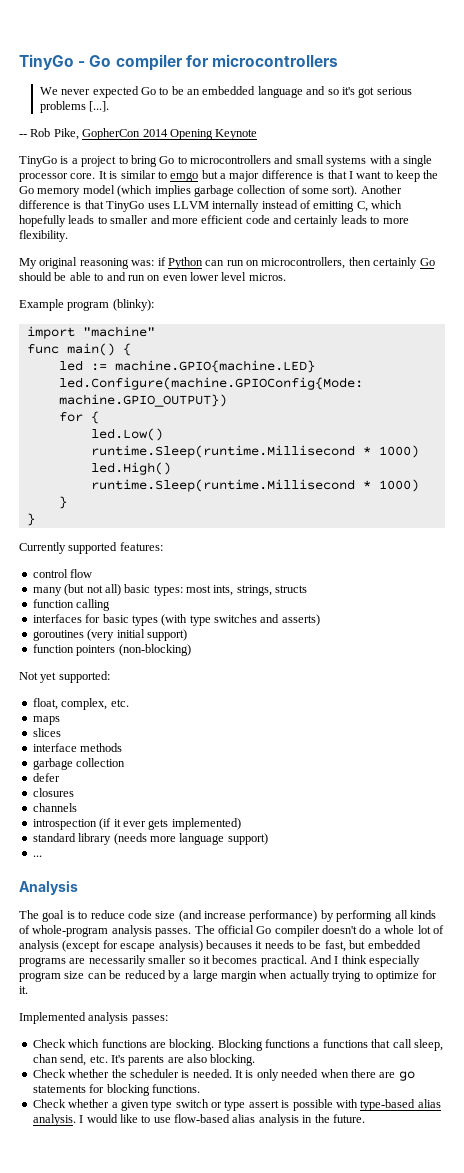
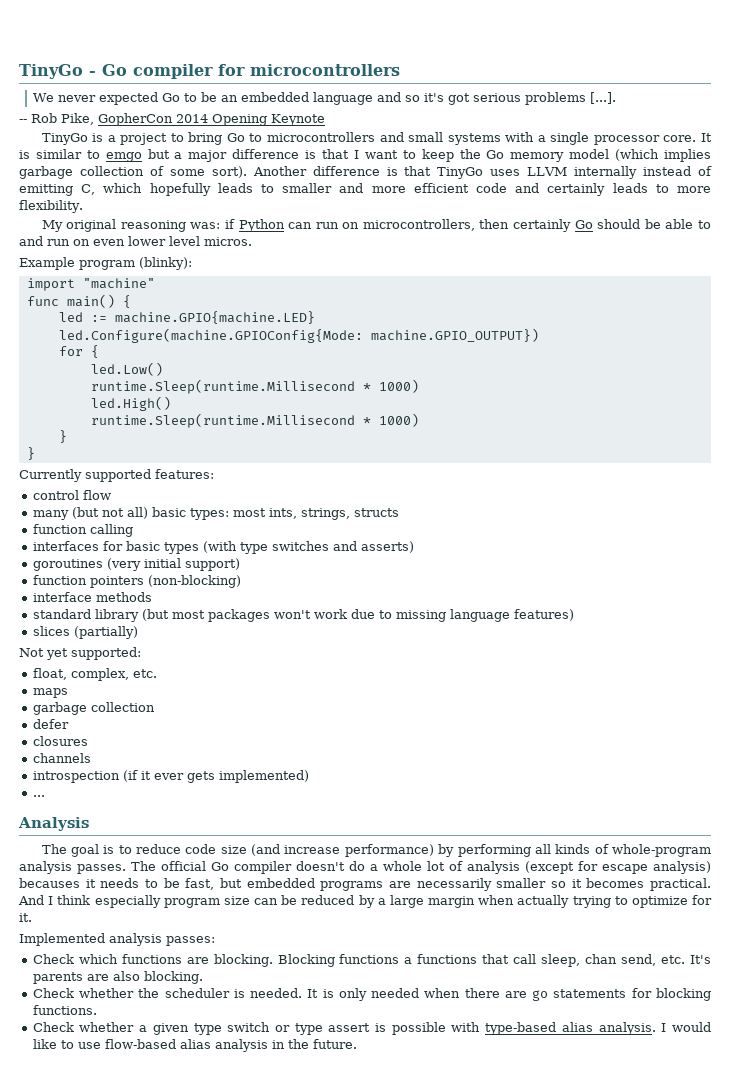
+ interface methods
+ standard library (but most packages won't work due to missing language features)
+ slices (partially)
- slices
- interface methods
- standard library (needs more language support)

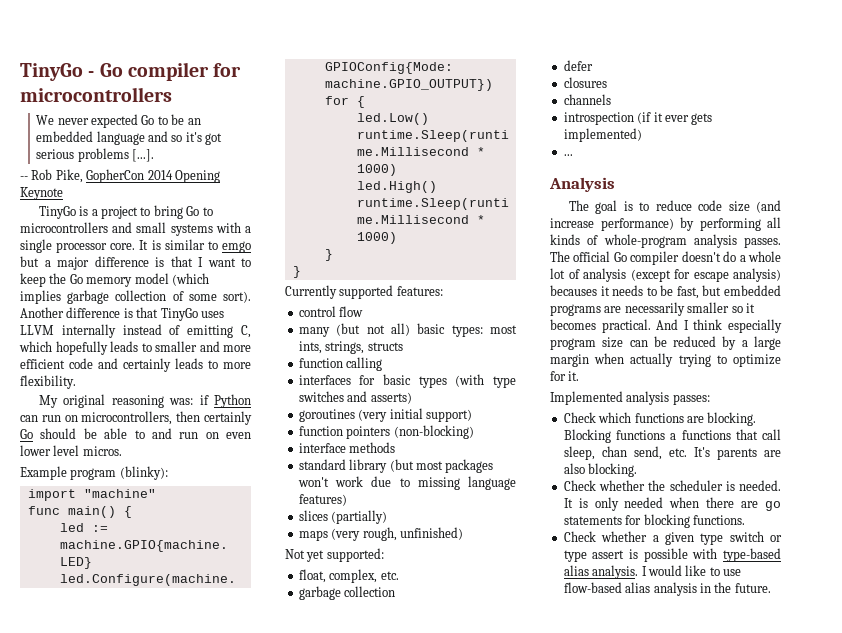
+ maps (very rough, unfinished)
- maps

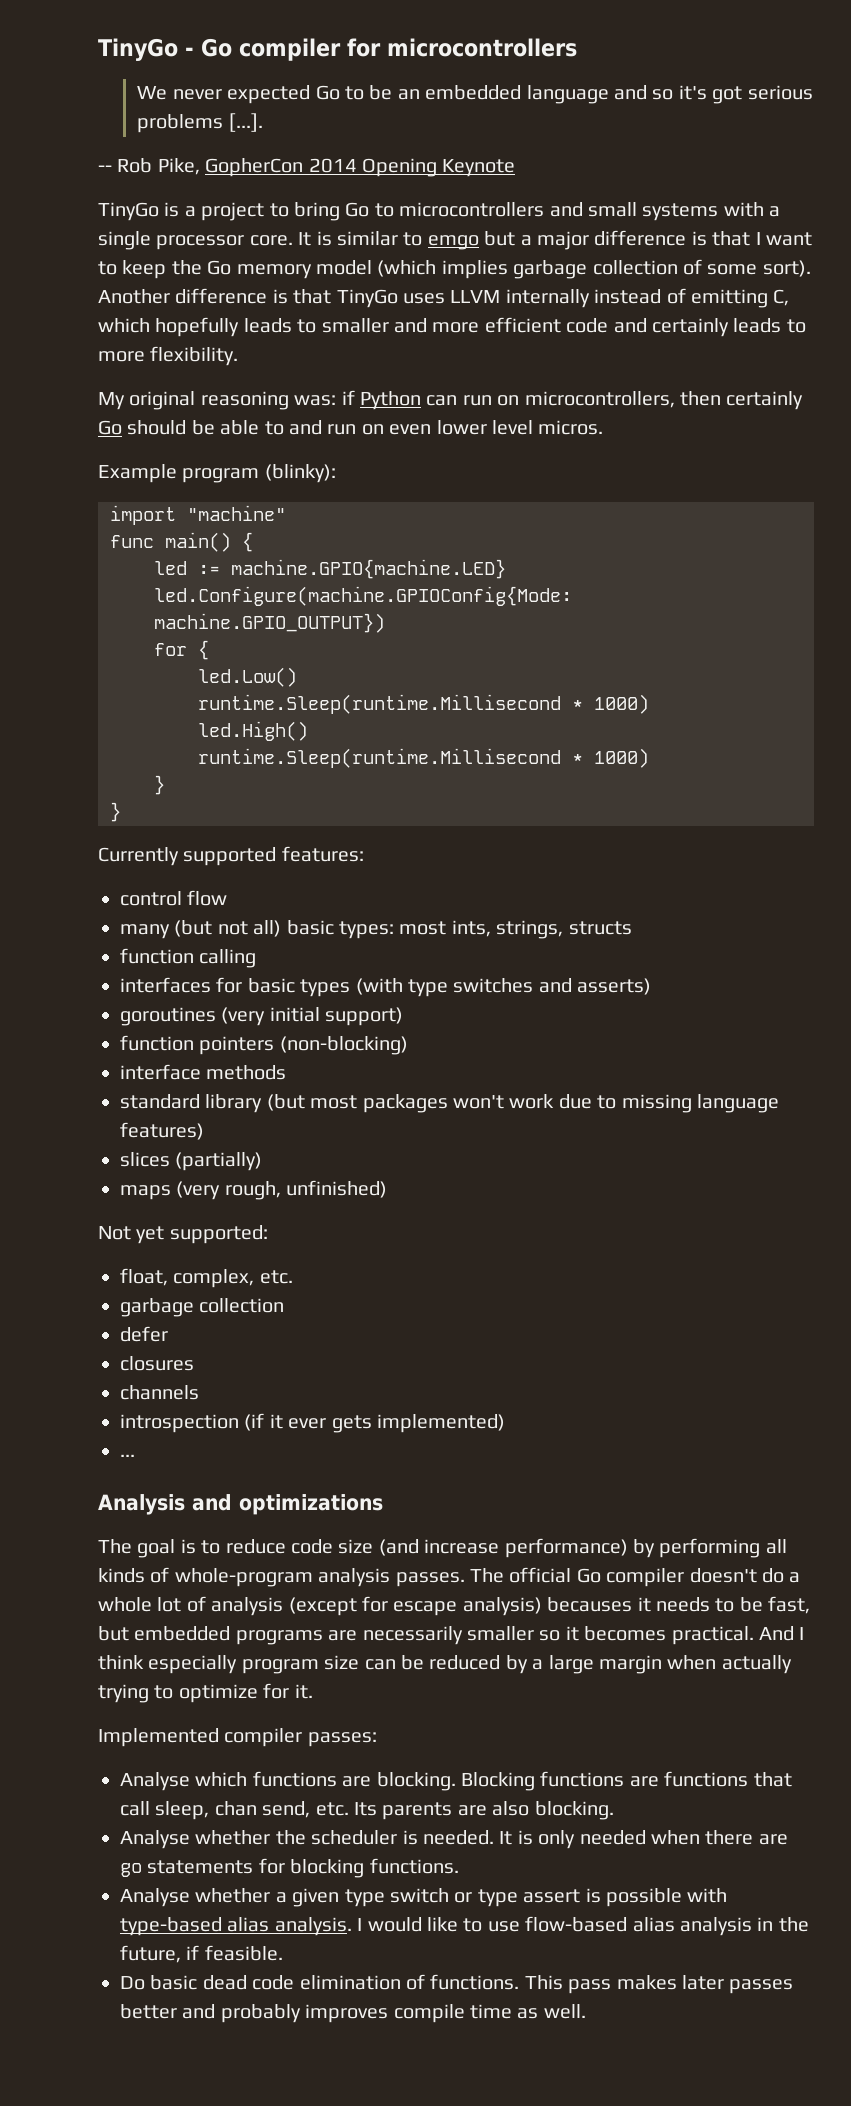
- Analysis
+ Analysis and optimizations
- Implemented analysis passes:
+ Implemented compiler passes:
- Check which functions are blocking.
+ Analyse which functions are blocking.
- Blocking functions a functions that call sleep, chan send, etc. It's parents are also blocking.
+ Blocking functions are functions that call sleep, chan send, etc. Its parents are also blocking.
- Check whether the scheduler is needed.
+ Analyse whether the scheduler is needed.
- Check whether a given type switch or type assert is possible with type-based alias analysis.
+ Analyse whether a given type switch or type assert is possible with type-based alias analysis.
- I would like to use flow-based alias analysis in the future.
+ I would like to use flow-based alias analysis in the future, if feasible.
+ Do basic dead code elimination of functions. This pass makes later passes better and probably improves compile time as well.

